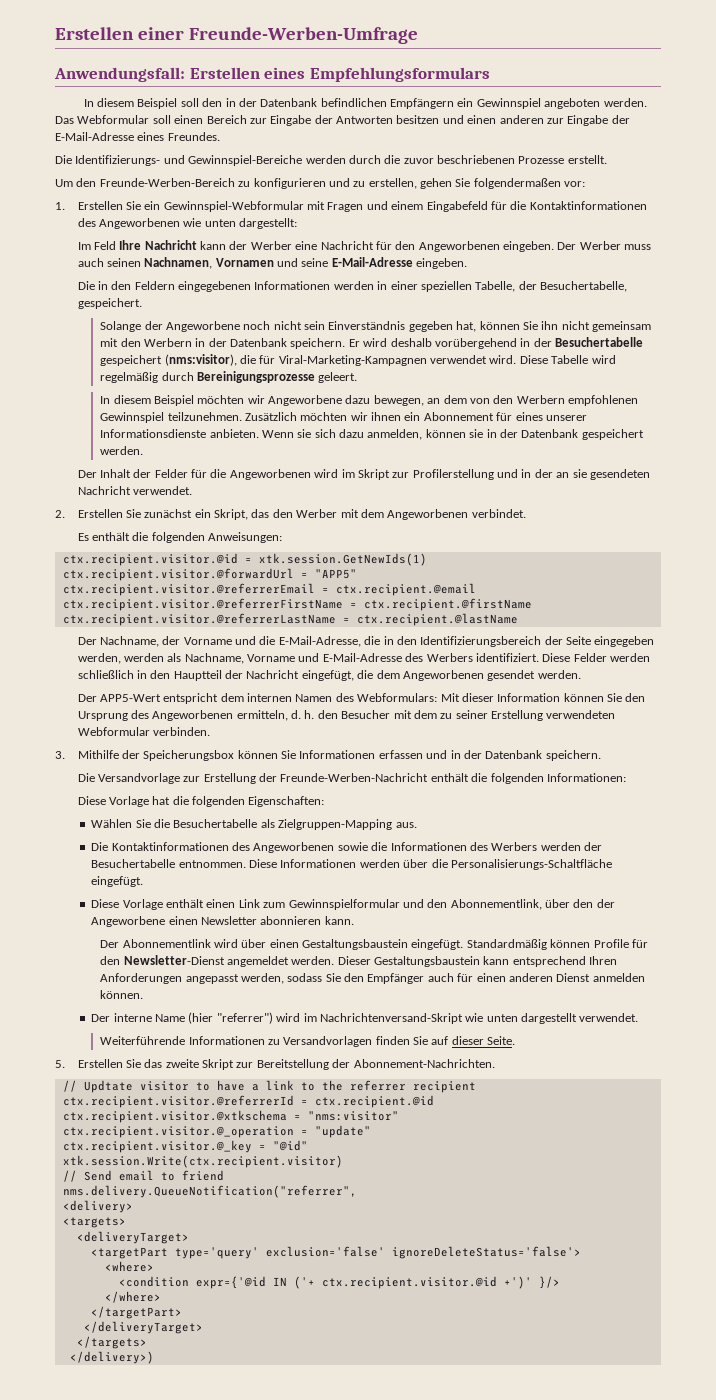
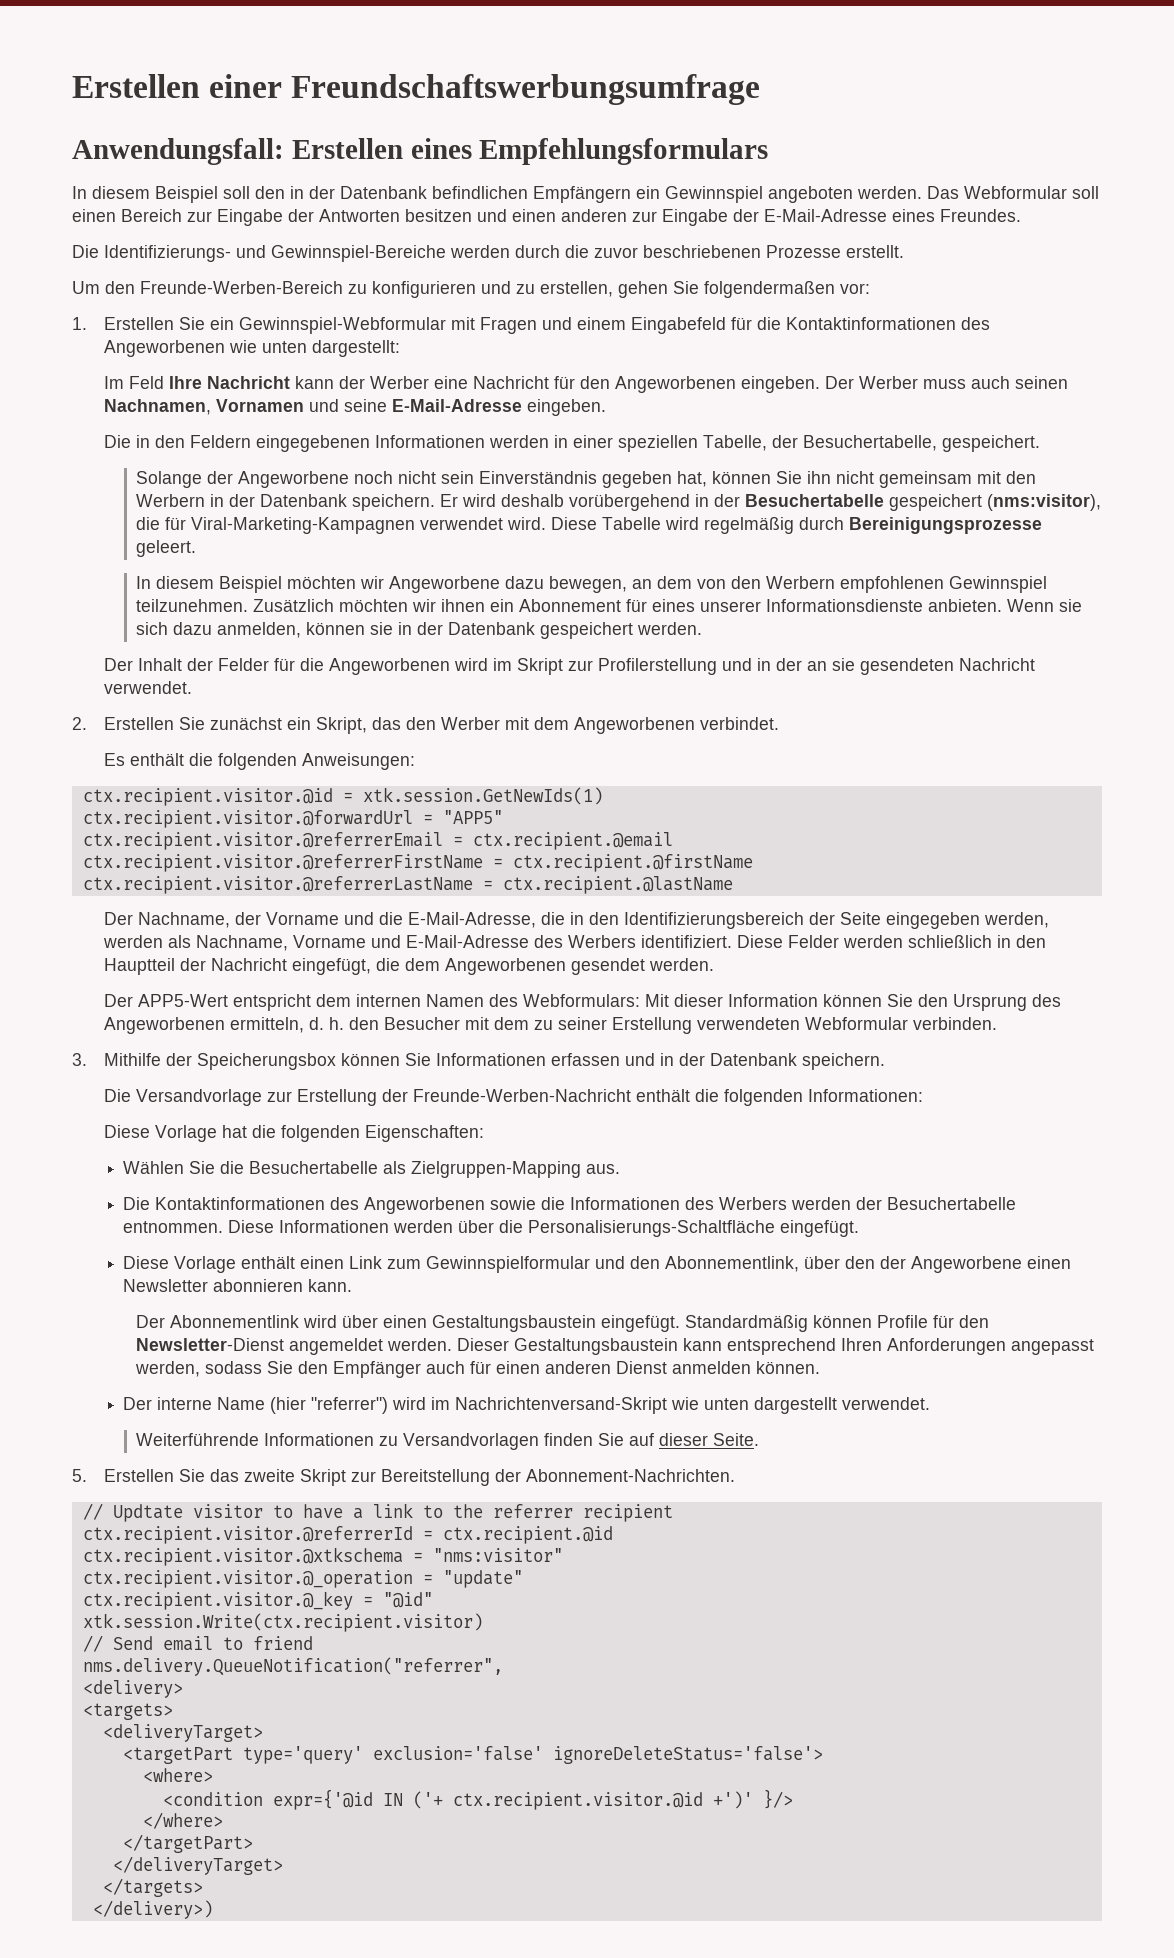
- Erstellen einer Freunde-Werben-Umfrage
+ Erstellen einer Freundschaftswerbungsumfrage

